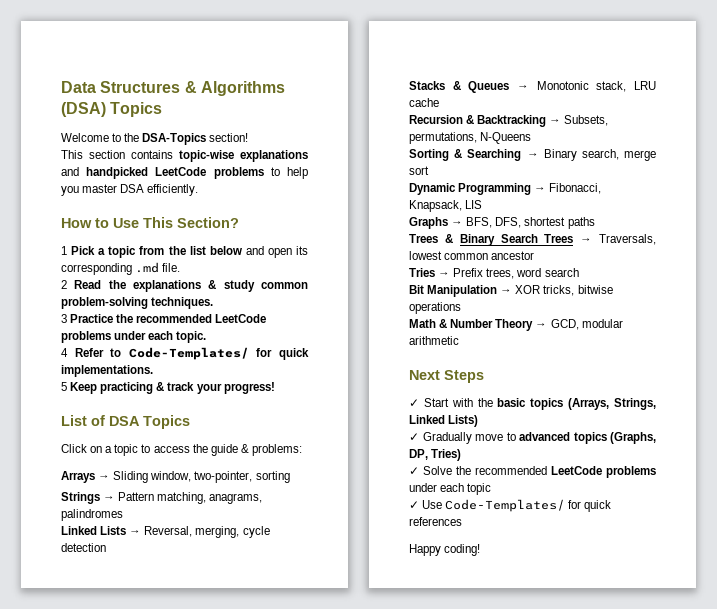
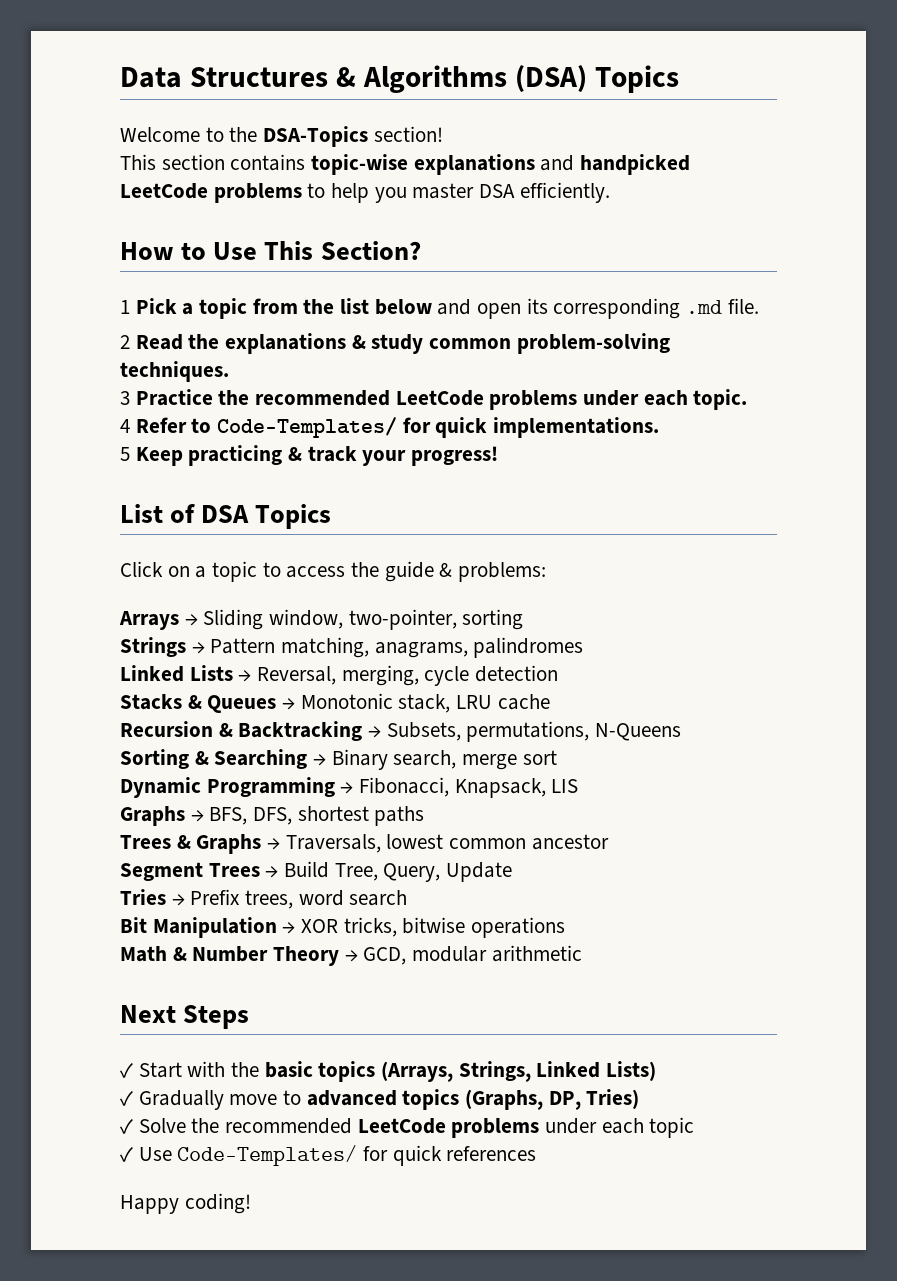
- Trees & Binary Search Trees → Traversals, lowest common ancestor
+ Trees & Graphs → Traversals, lowest common ancestor
+ Segment Trees → Build Tree, Query, Update

